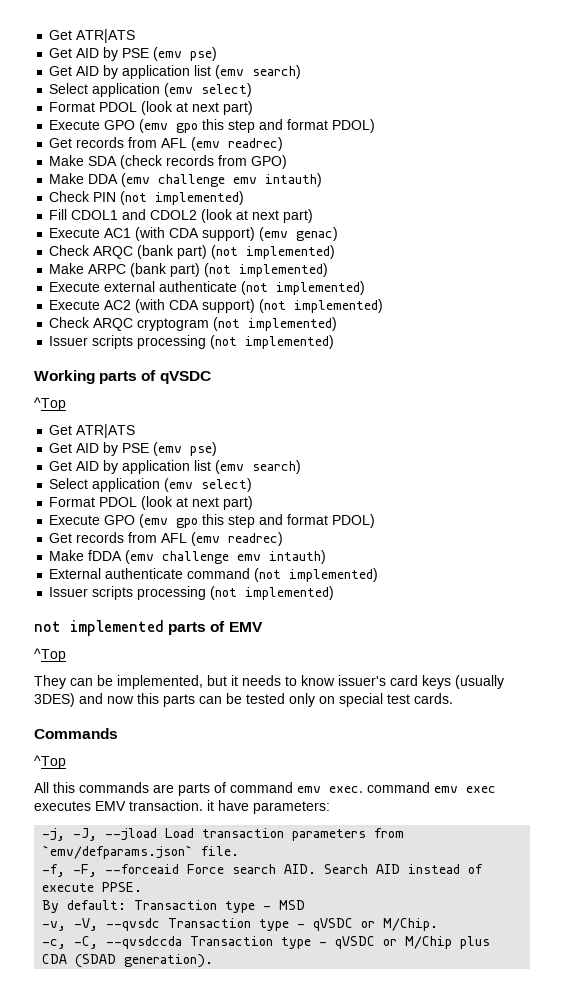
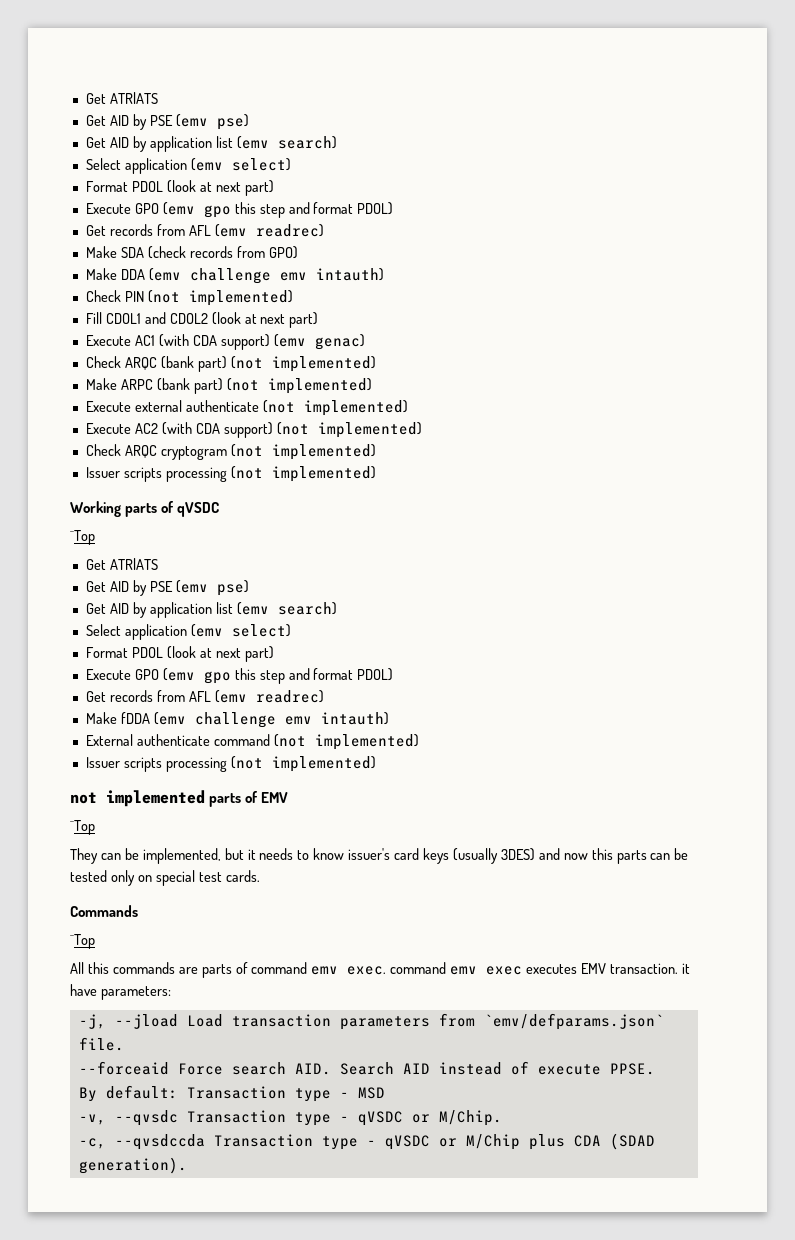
- -j, -J, --jload Load transaction parameters from `emv/defparams.json` file.
+ -j, --jload Load transaction parameters from `emv/defparams.json` file.
- -f, -F, --forceaid Force search AID. Search AID instead of execute PPSE.
+ --forceaid Force search AID. Search AID instead of execute PPSE.
- -v, -V, --qvsdc Transaction type - qVSDC or M/Chip.
+ -v, --qvsdc Transaction type - qVSDC or M/Chip.
- -c, -C, --qvsdccda Transaction type - qVSDC or M/Chip plus CDA (SDAD generation).
+ -c, --qvsdccda Transaction type - qVSDC or M/Chip plus CDA (SDAD generation).

